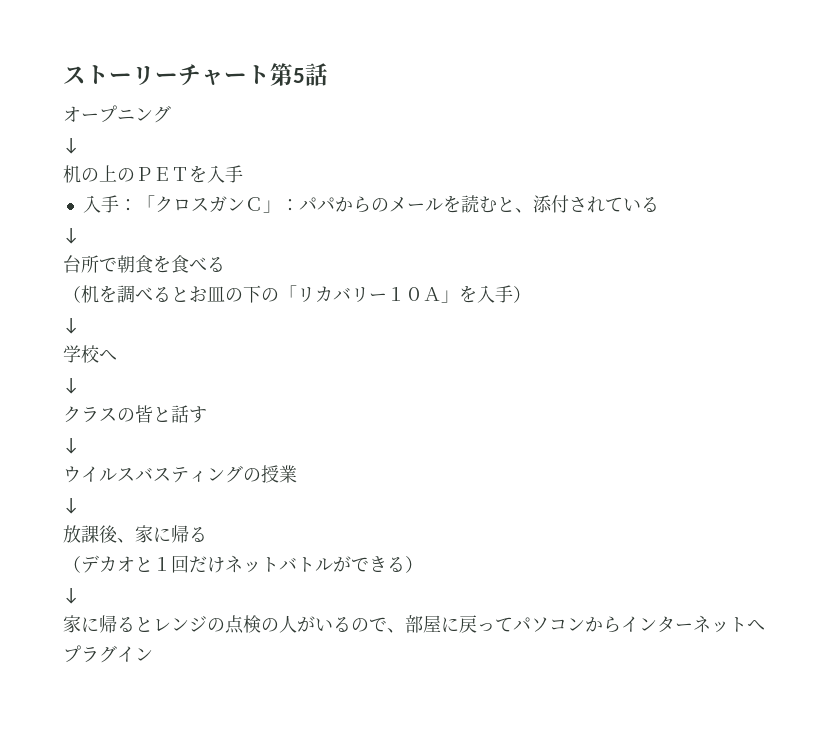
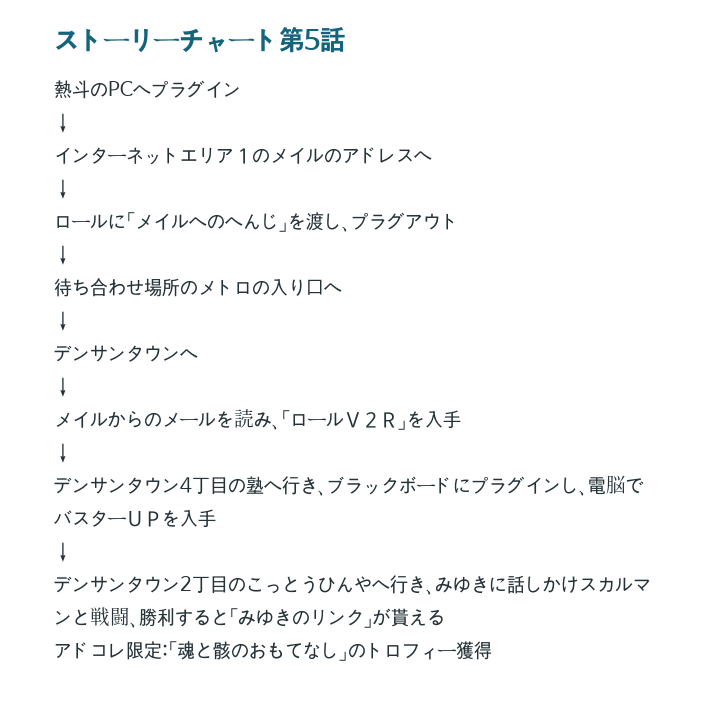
- オープニング
+ 熱斗のPCへプラグイン
  ↓
- 机の上のＰＥＴを入手
- 入手：「クロスガンＣ」：パパからのメールを読むと、添付されている
+ インターネットエリア１のメイルのアドレスへ
  ↓
- 台所で朝食を食べる
- （机を調べるとお皿の下の「リカバリー１０Ａ」を入手）
+ ロールに「メイルへのへんじ」を渡し、プラグアウト
  ↓
- 学校へ
+ 待ち合わせ場所のメトロの入り口へ
  ↓
- クラスの皆と話す
+ デンサンタウンへ
  ↓
- ウイルスバスティングの授業
+ メイルからのメールを読み、「ロールＶ２Ｒ」を入手
  ↓
- 放課後、家に帰る
- （デカオと１回だけネットバトルができる）
+ デンサンタウン4丁目の塾へ行き、ブラックボードにプラグインし、電脳でバスターＵＰを入手
  ↓
- 家に帰るとレンジの点検の人がいるので、部屋に戻ってパソコンからインターネットへプラグイン
+ デンサンタウン2丁目のこっとうひんやへ行き、みゆきに話しかけスカルマンと戦闘、勝利すると「みゆきのリンク」が貰える
+ アドコレ限定:「魂と骸のおもてなし」のトロフィー獲得

